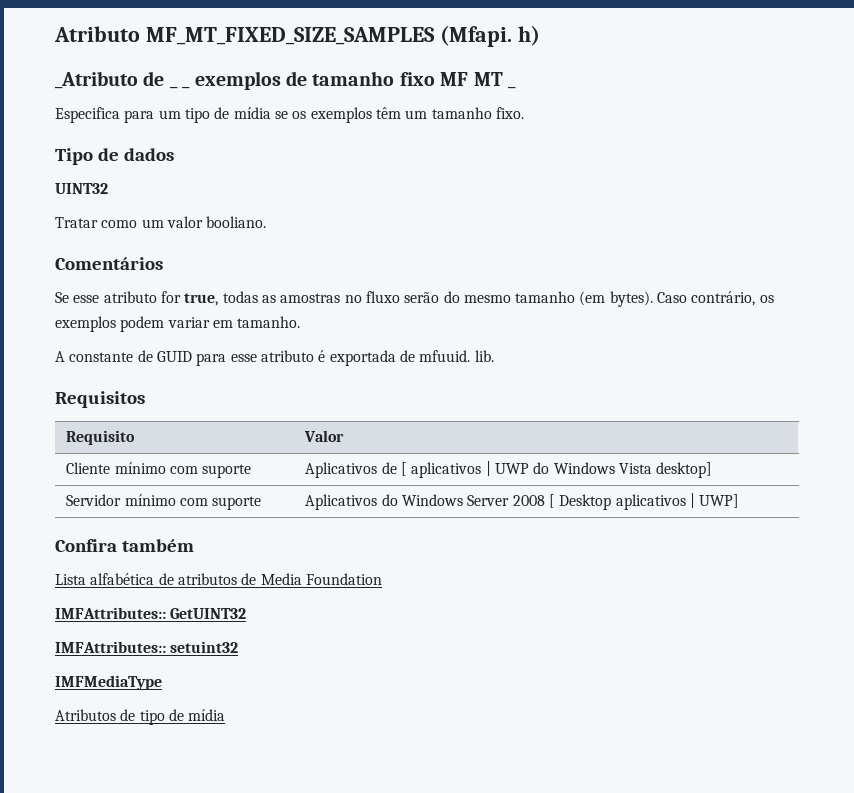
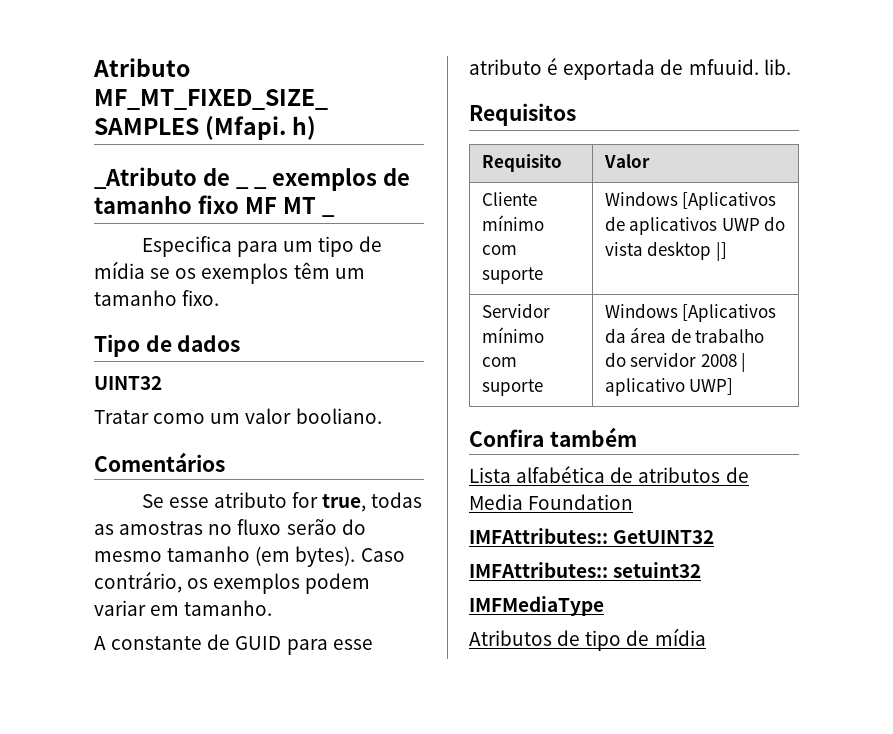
- Cliente mínimo com suporte | Aplicativos de [ aplicativos | UWP do Windows Vista desktop]
- Servidor mínimo com suporte | Aplicativos do Windows Server 2008 [ Desktop aplicativos | UWP]
+ Cliente mínimo com suporte | Windows [Aplicativos de aplicativos UWP do vista desktop |]
+ Servidor mínimo com suporte | Windows [Aplicativos da área de trabalho do servidor 2008 | aplicativo UWP]

